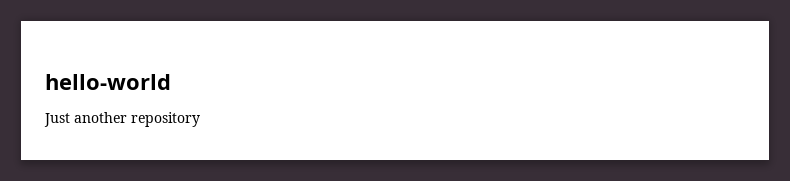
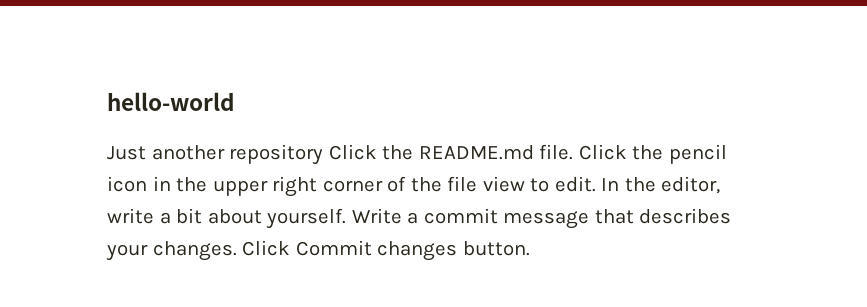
- Just another repository
+ Just another repository Click the README.md file. Click the pencil icon in the upper right corner of the file view to edit. In the editor, write a bit about yourself. Write a commit message that describes your changes. Click Commit changes button.

